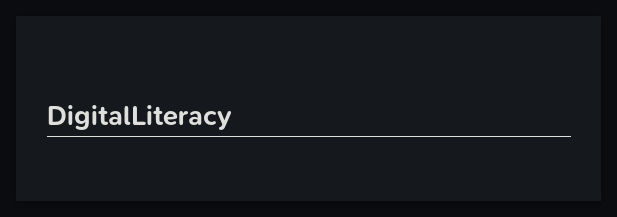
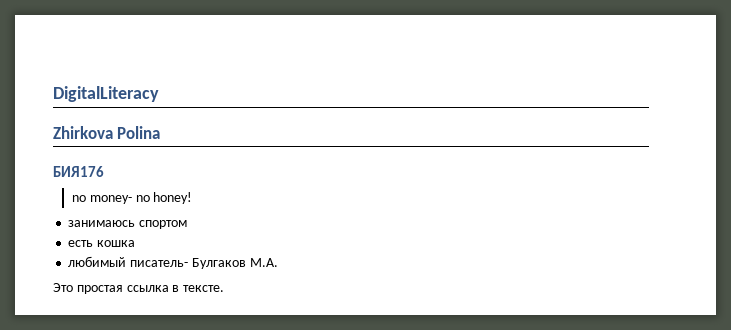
+ Zhirkova Polina
+ БИЯ176
+ no money- no honey!
+ занимаюсь спортом
+ есть кошка
+ любимый писатель- Булгаков М.А.
+ Это простая ссылка в тексте.

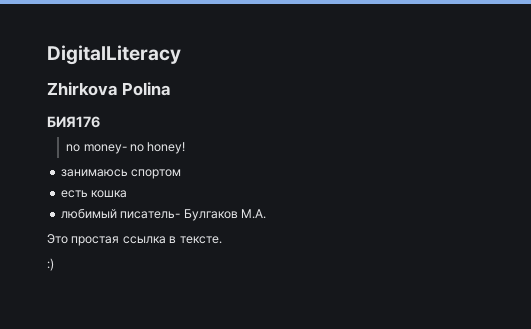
+ :)

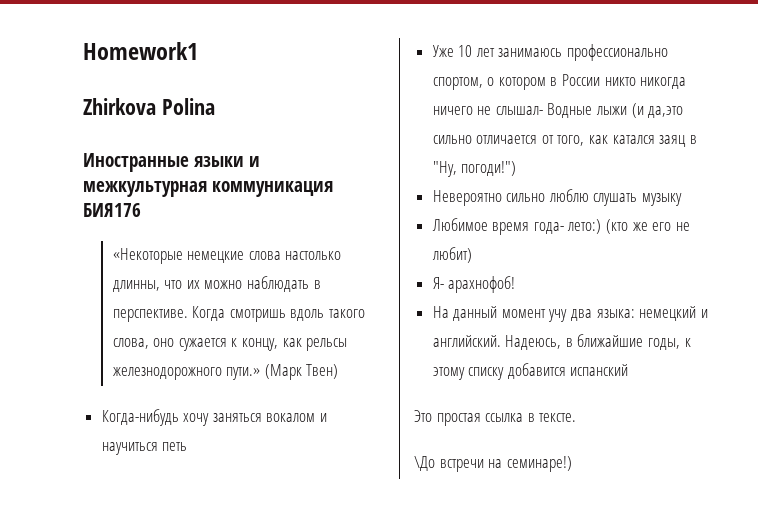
- DigitalLiteracy
+ Homework1
- БИЯ176
- no money- no honey!
- занимаюсь спортом
- есть кошка
- любимый писатель- Булгаков М.А.
+ Иностранные языки и межкультурная коммуникация БИЯ176
+ «Некоторые немецкие слова настолько длинны, что их можно наблюдать в перспективе. Когда смотришь вдоль такого слова, оно сужается к концу, как рельсы железнодорожного пути.» (Марк Твен)
+ Когда-нибудь хочу заняться вокалом и научиться петь
+ Уже 10 лет занимаюсь профессионально спортом, о котором в России никто никогда ничего не слышал- Водные лыжи (и да,это сильно отличается от того, как катался заяц в "Ну, погоди!")
+ Невероятно сильно люблю слушать музыку
+ Любимое время года- лето:) (кто же его не любит)
+ Я- арахнофоб!
+ На данный момент учу два языка: немецкий и английский. Надеюсь, в ближайшие годы, к этому списку добавится испанский
- :)
+ \До встречи на семинаре!)

